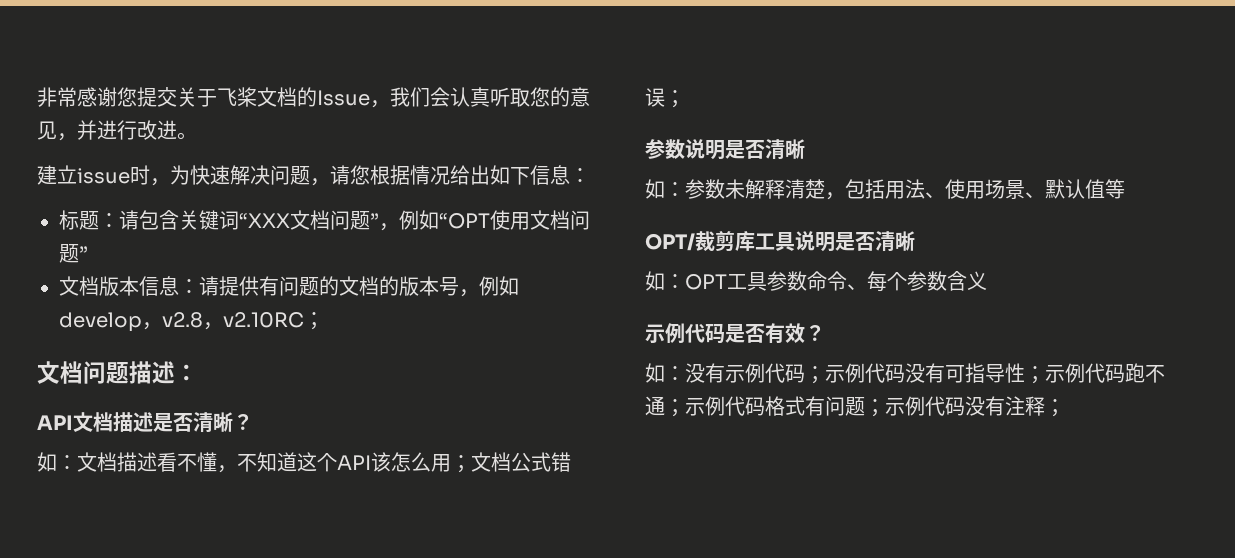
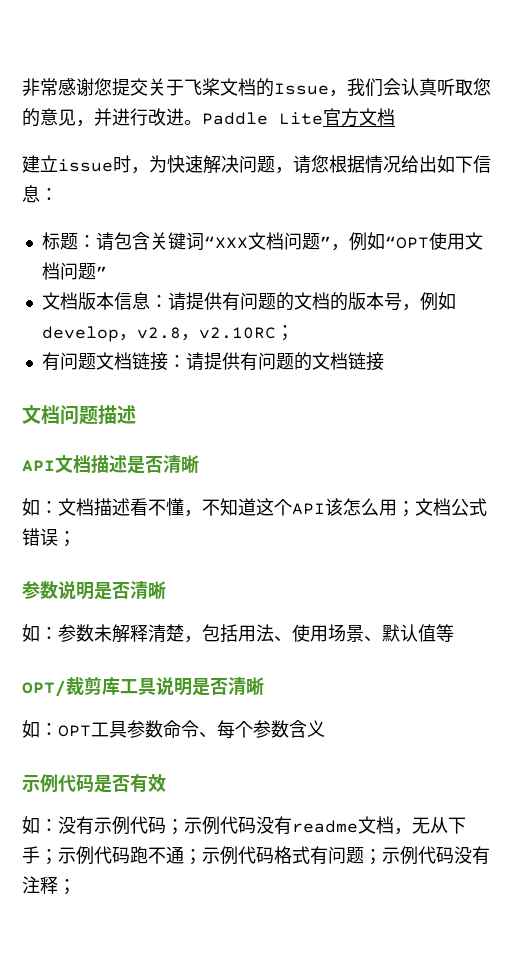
+ Paddle Lite官方文档
+ 有问题文档链接：请提供有问题的文档链接
- 文档问题描述：
+ 文档问题描述
- API文档描述是否清晰？
+ API文档描述是否清晰
- 示例代码是否有效？
+ 示例代码是否有效
- 如：没有示例代码；示例代码没有可指导性；示例代码跑不通；示例代码格式有问题；示例代码没有注释；
+ 如：没有示例代码；示例代码没有readme文档，无从下手；示例代码跑不通；示例代码格式有问题；示例代码没有注释；

